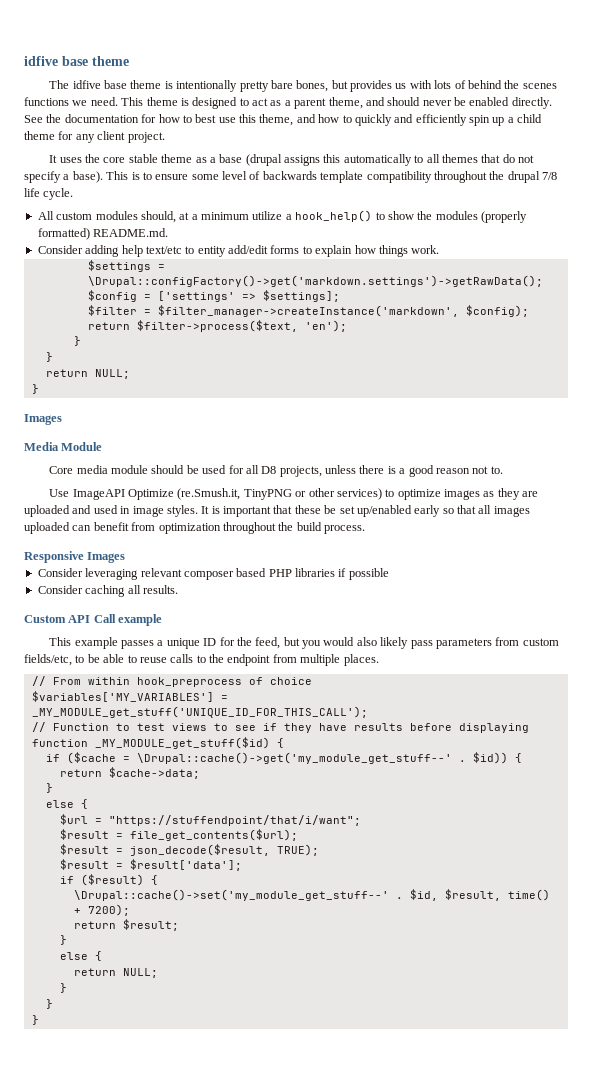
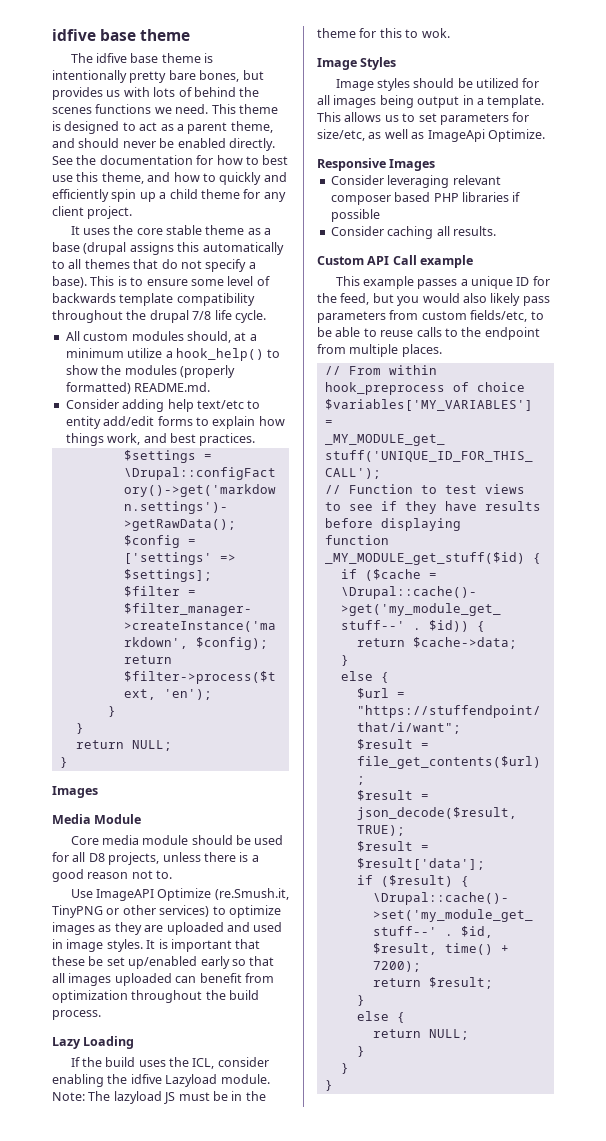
- Consider adding help text/etc to entity add/edit forms to explain how things work.
+ Consider adding help text/etc to entity add/edit forms to explain how things work, and best practices.
+ Lazy Loading
+ If the build uses the ICL, consider enabling the idfive Lazyload module. Note: The lazyload JS must be in the theme for this to wok.
+ Image Styles
+ Image styles should be utilized for all images being output in a template. This allows us to set parameters for size/etc, as well as ImageApi Optimize.

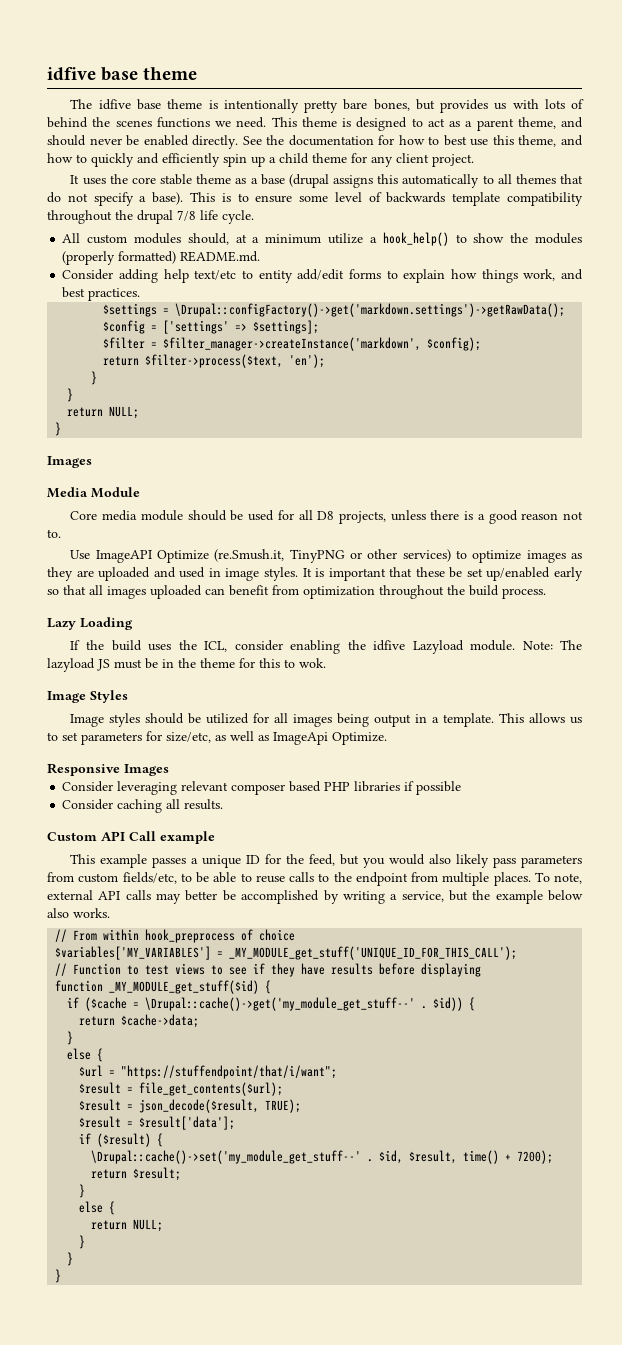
+ To note, external API calls may better be accomplished by writing a service, but the example below also works.

